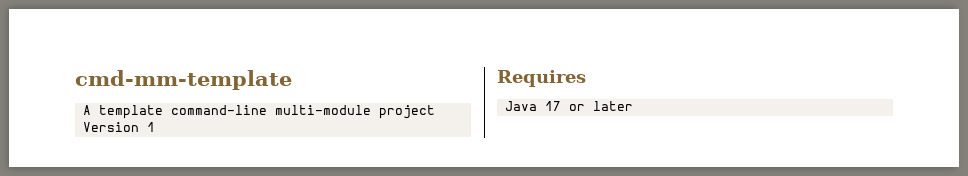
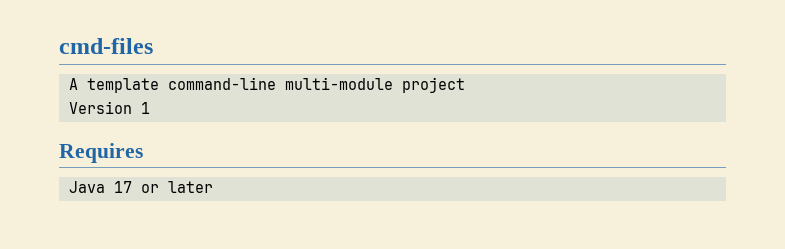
- cmd-mm-template
+ cmd-files

